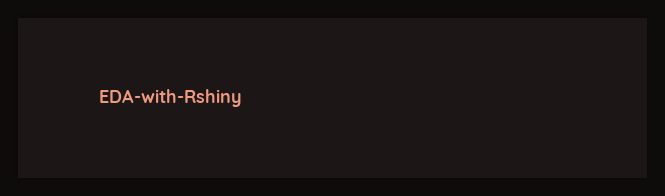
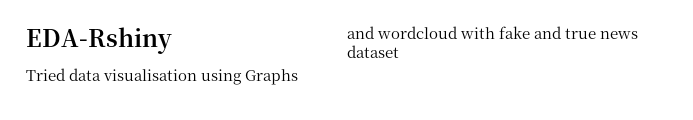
- EDA-with-Rshiny
+ EDA-Rshiny
+ Tried data visualisation using Graphs and wordcloud with fake and true news dataset

